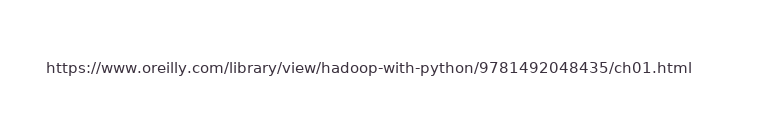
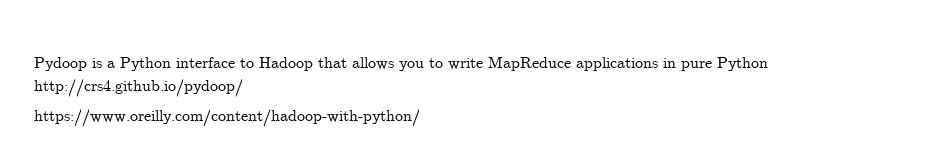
- https://www.oreilly.com/library/view/hadoop-with-python/9781492048435/ch01.html
+ Pydoop is a Python interface to Hadoop that allows you to write MapReduce applications in pure Python http://crs4.github.io/pydoop/
+ https://www.oreilly.com/content/hadoop-with-python/

